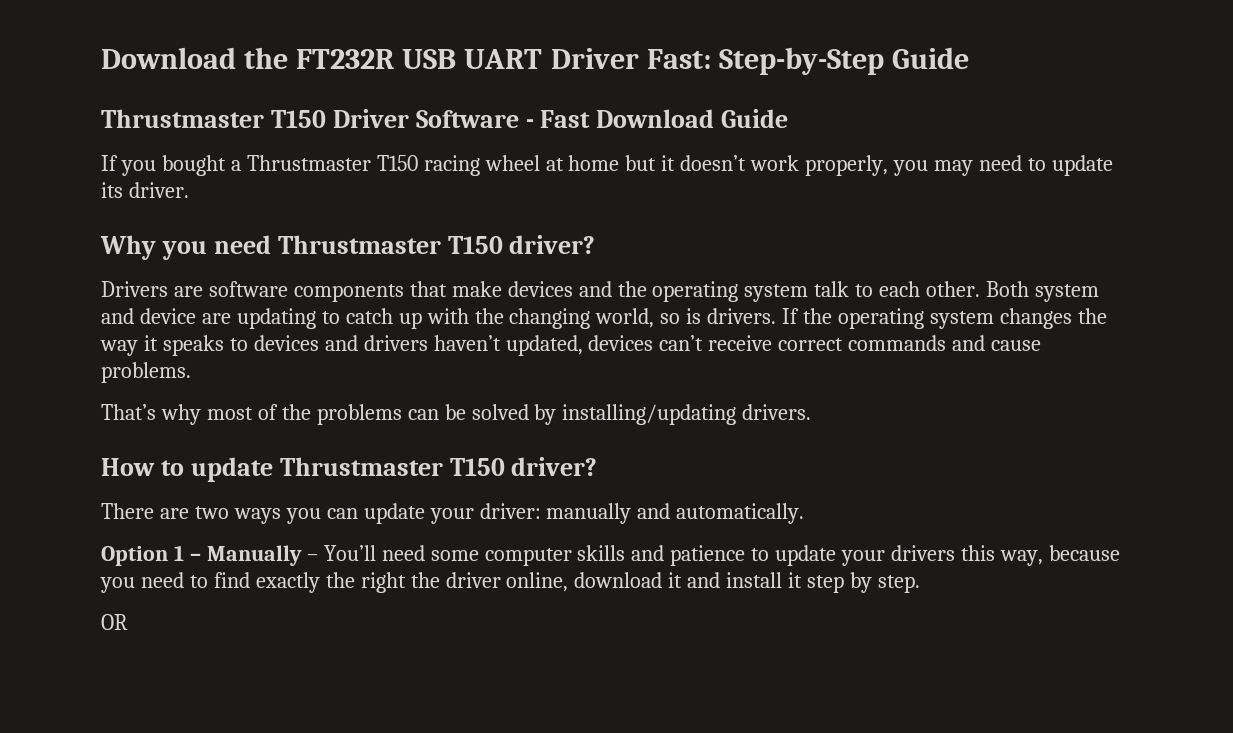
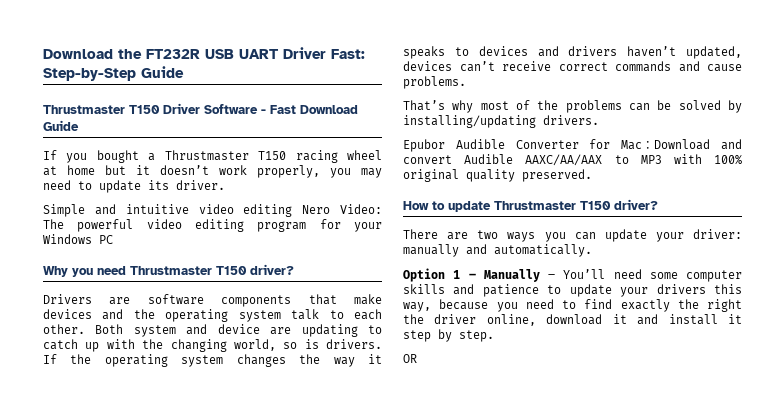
+ Simple and intuitive video editing Nero Video: The powerful video editing program for your Windows PC
+ Epubor Audible Converter for Mac：Download and convert Audible AAXC/AA/AAX to MP3 with 100% original quality preserved.

